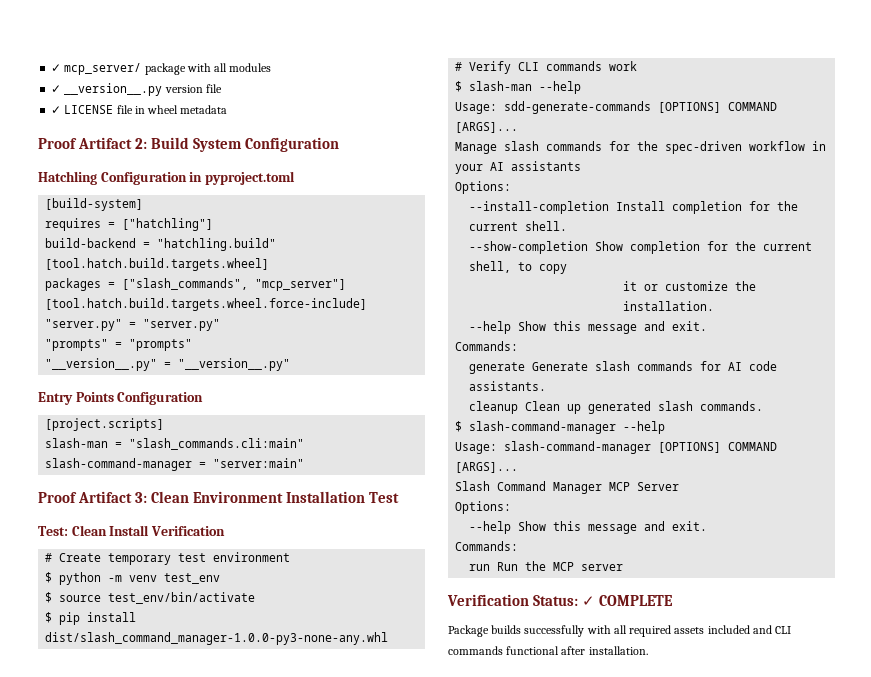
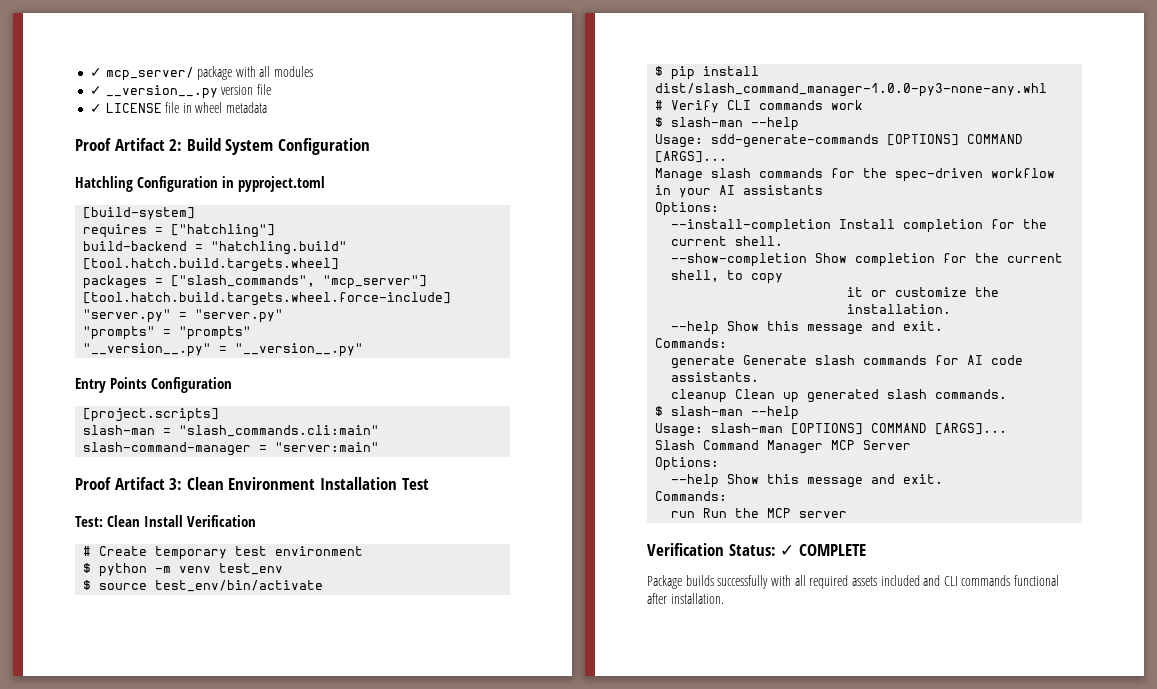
  cleanup Clean up generated slash commands.
- $ slash-command-manager --help
- Usage: slash-command-manager [OPTIONS] COMMAND [ARGS]...
+ $ slash-man --help
+ Usage: slash-man [OPTIONS] COMMAND [ARGS]...

